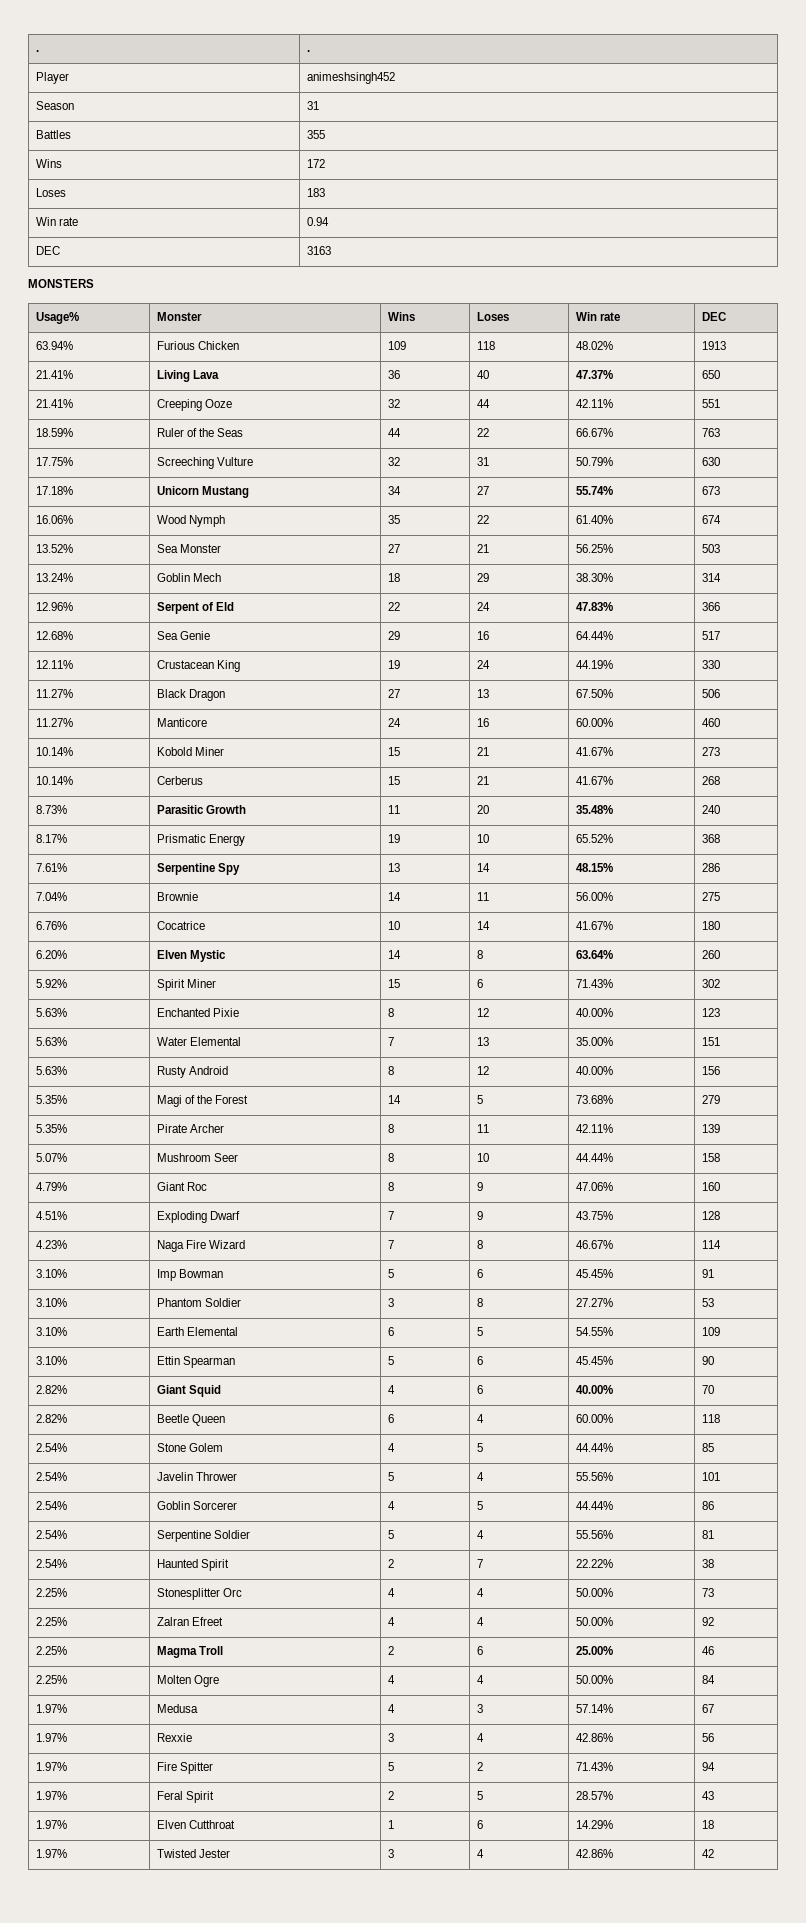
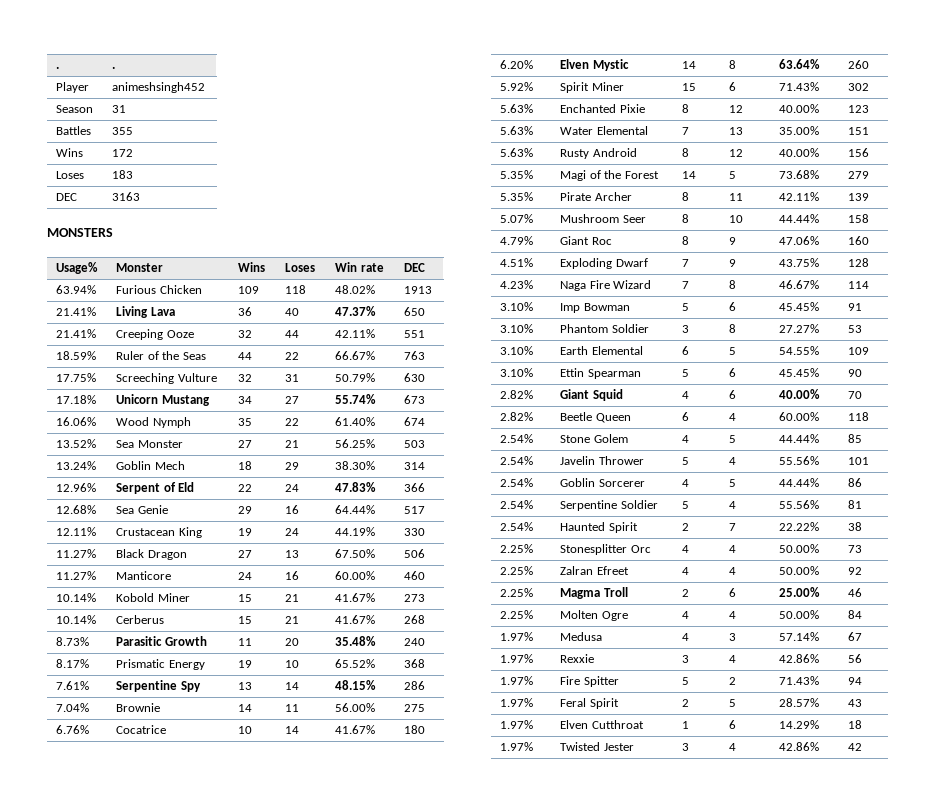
- Win rate | 0.94

